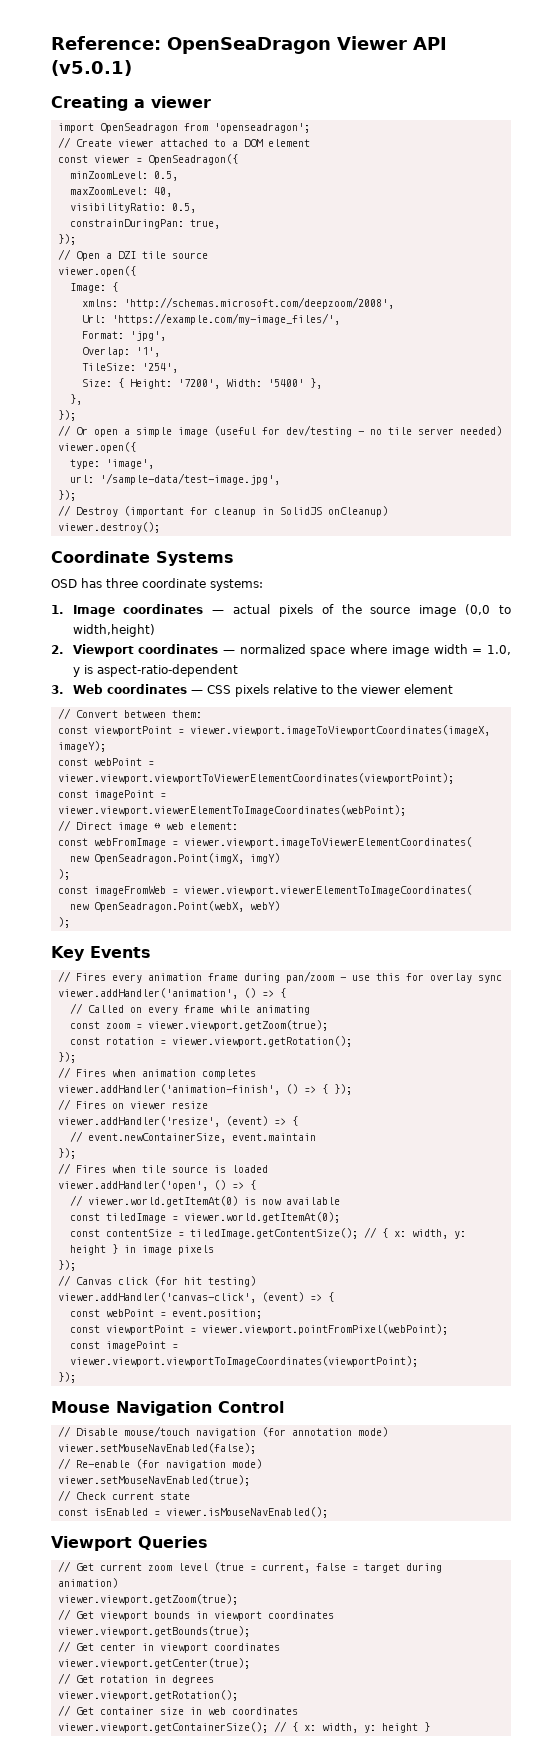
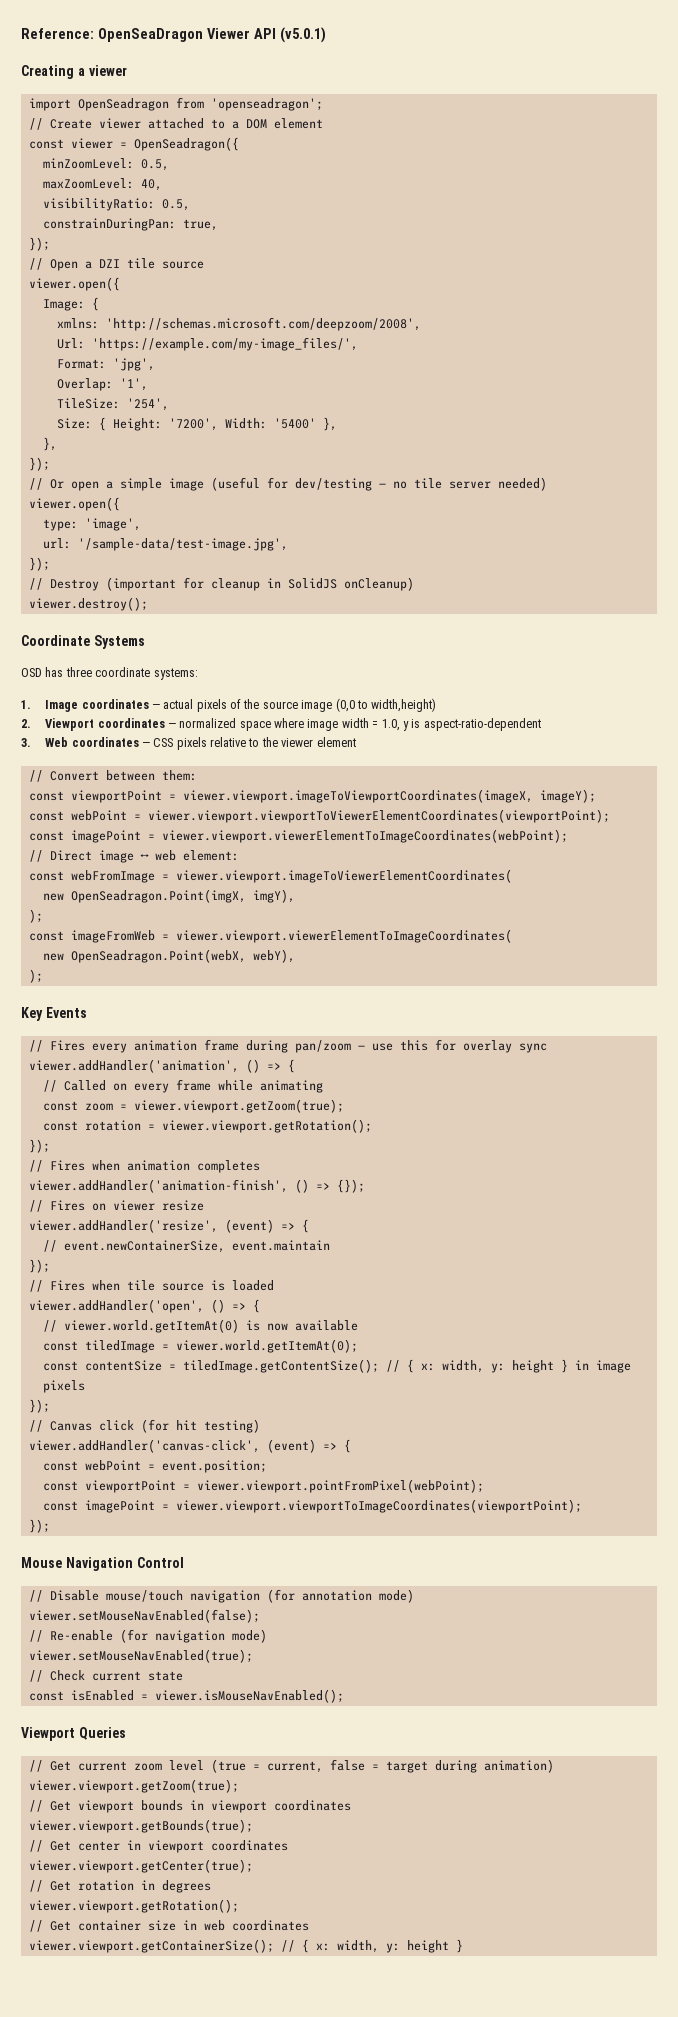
- new OpenSeadragon.Point(imgX, imgY)
+ new OpenSeadragon.Point(imgX, imgY),
- new OpenSeadragon.Point(webX, webY)
+ new OpenSeadragon.Point(webX, webY),
- viewer.addHandler('animation-finish', () => { });
+ viewer.addHandler('animation-finish', () => {});

